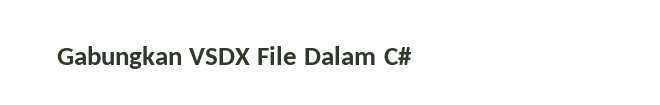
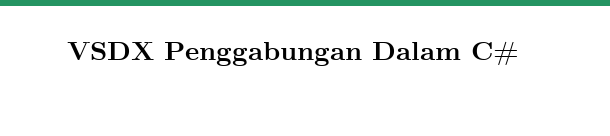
- Gabungkan VSDX File Dalam C#
+ VSDX Penggabungan Dalam C#

